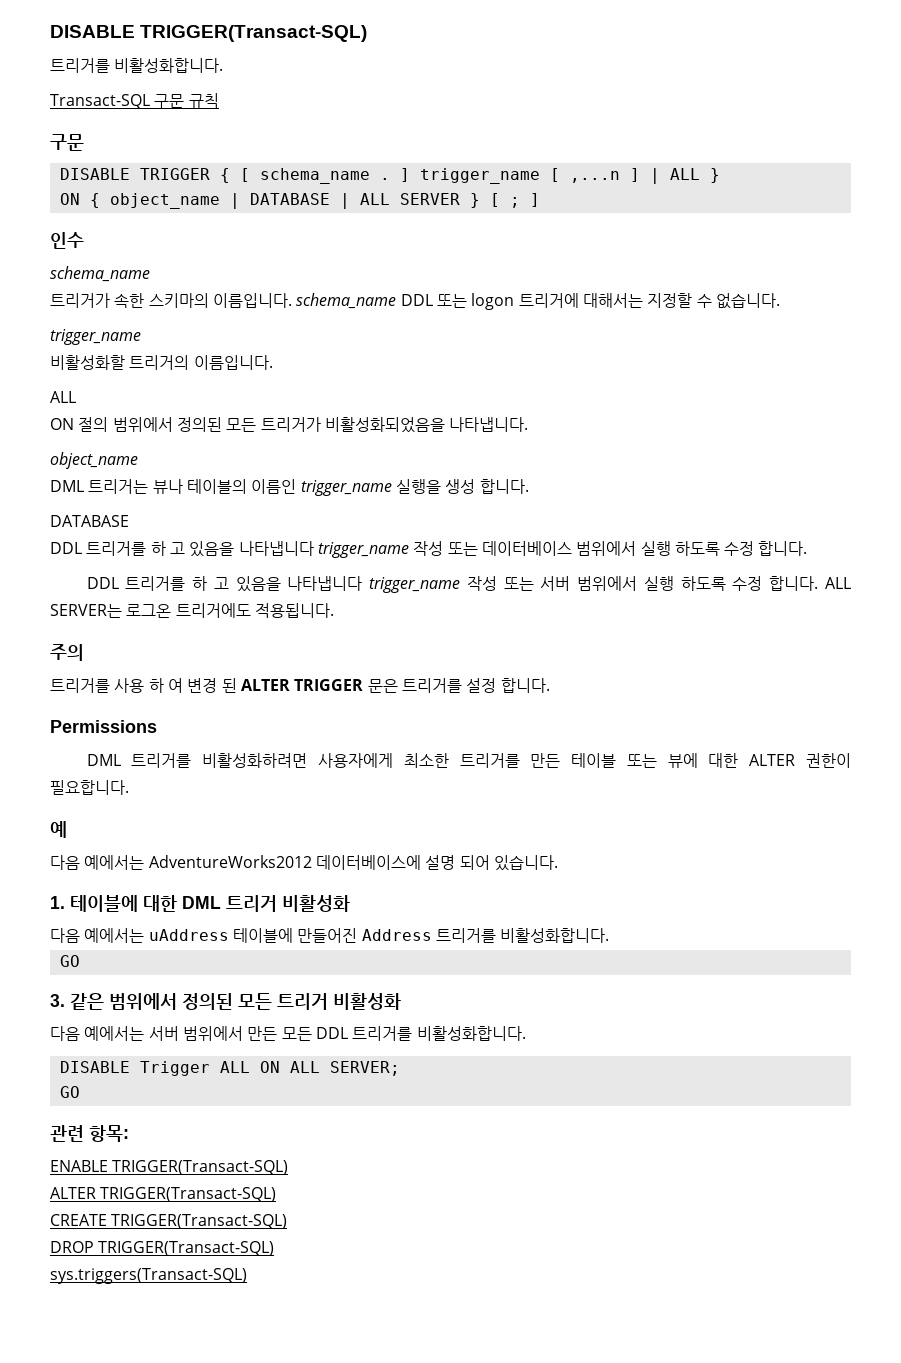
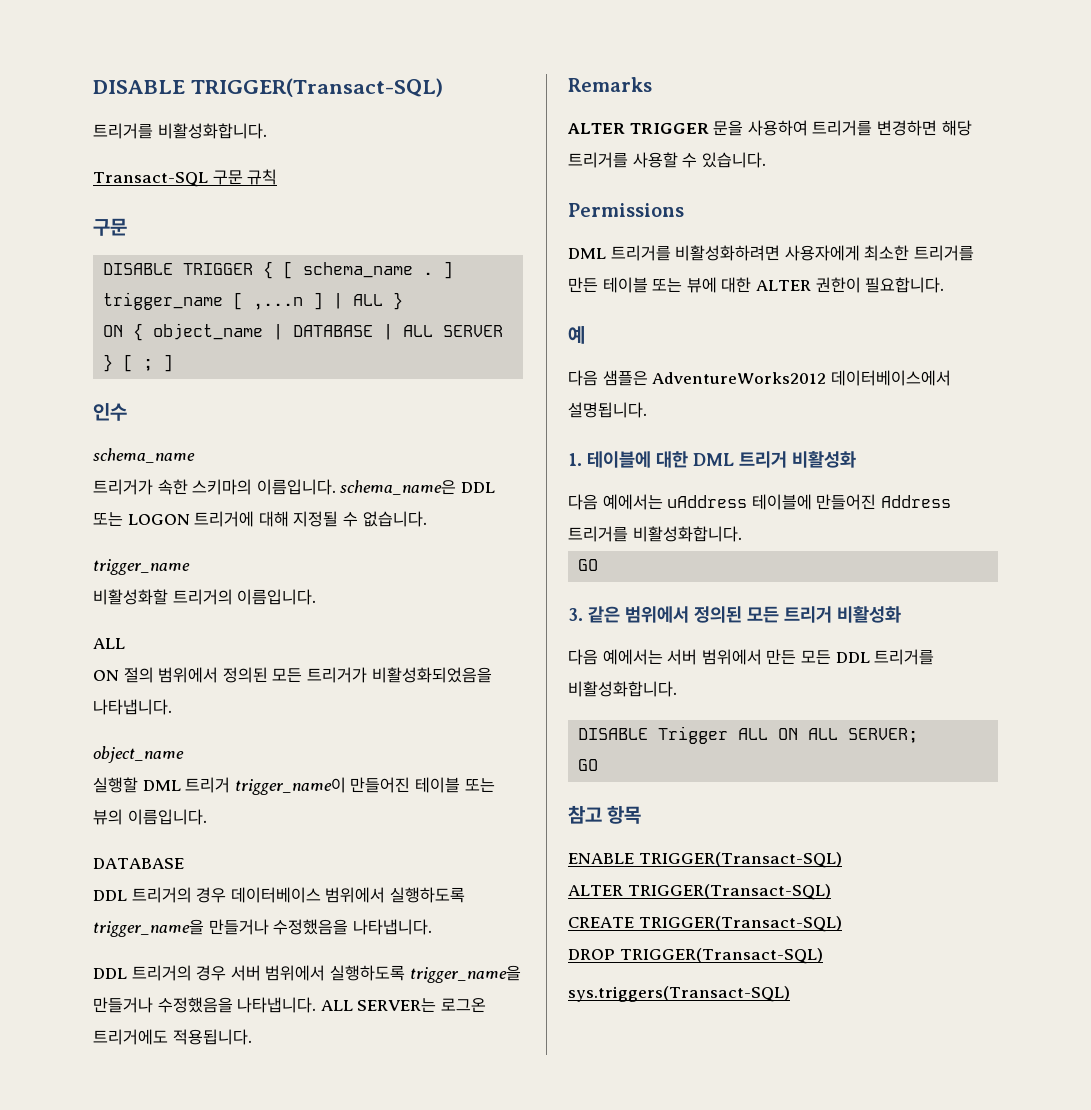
- 트리거가 속한 스키마의 이름입니다. schema_name DDL 또는 logon 트리거에 대해서는 지정할 수 없습니다.
+ 트리거가 속한 스키마의 이름입니다. schema_name은 DDL 또는 LOGON 트리거에 대해 지정될 수 없습니다.
- DML 트리거는 뷰나 테이블의 이름인 trigger_name 실행을 생성 합니다.
+ 실행할 DML 트리거 trigger_name이 만들어진 테이블 또는 뷰의 이름입니다.
  DATABASE
- DDL 트리거를 하 고 있음을 나타냅니다 trigger_name 작성 또는 데이터베이스 범위에서 실행 하도록 수정 합니다.
- DDL 트리거를 하 고 있음을 나타냅니다 trigger_name 작성 또는 서버 범위에서 실행 하도록 수정 합니다.
+ DDL 트리거의 경우 데이터베이스 범위에서 실행하도록 trigger_name을 만들거나 수정했음을 나타냅니다.
+ DDL 트리거의 경우 서버 범위에서 실행하도록 trigger_name을 만들거나 수정했음을 나타냅니다.
- 주의
- 트리거를 사용 하 여 변경 된 ALTER TRIGGER 문은 트리거를 설정 합니다.
+ Remarks
+ ALTER TRIGGER 문을 사용하여 트리거를 변경하면 해당 트리거를 사용할 수 있습니다.
- 다음 예에서는 AdventureWorks2012 데이터베이스에 설명 되어 있습니다.
+ 다음 샘플은 AdventureWorks2012 데이터베이스에서 설명됩니다.
- 관련 항목:
+ 참고 항목

